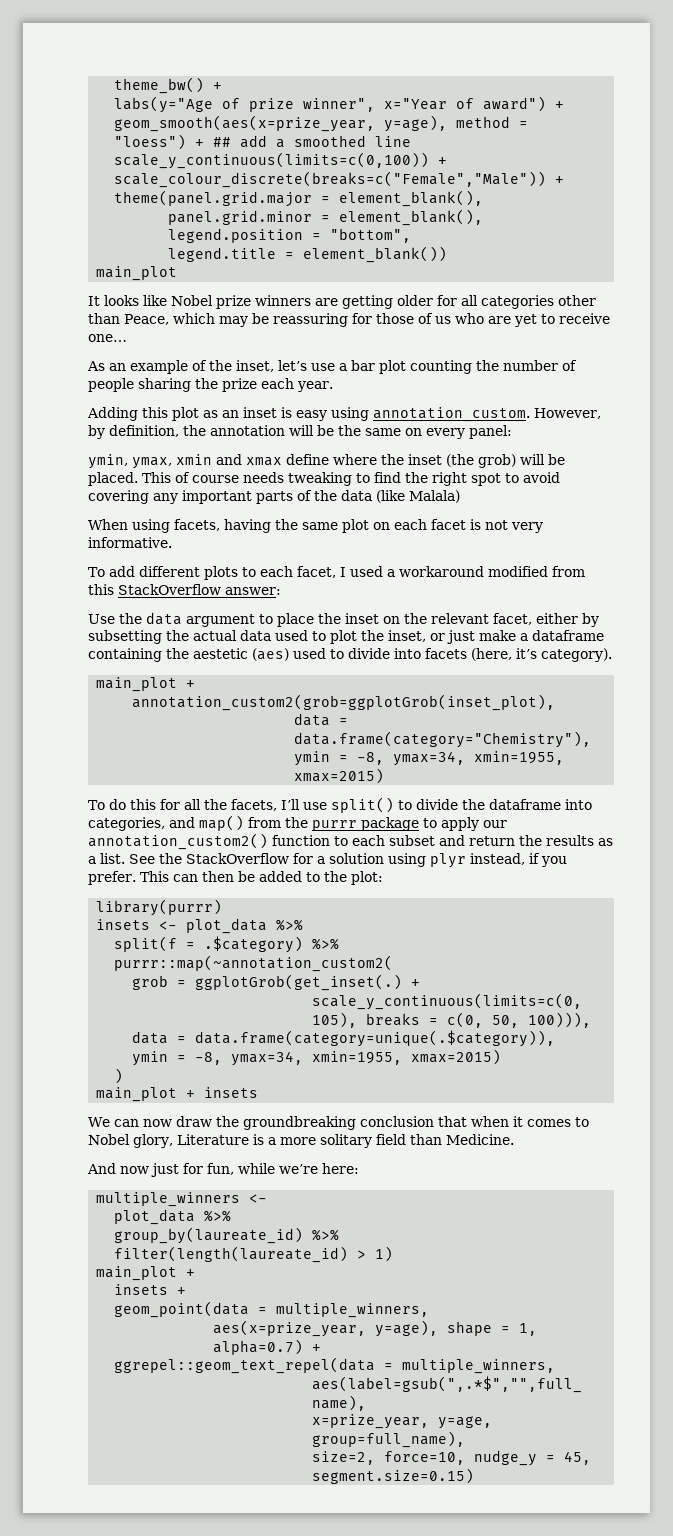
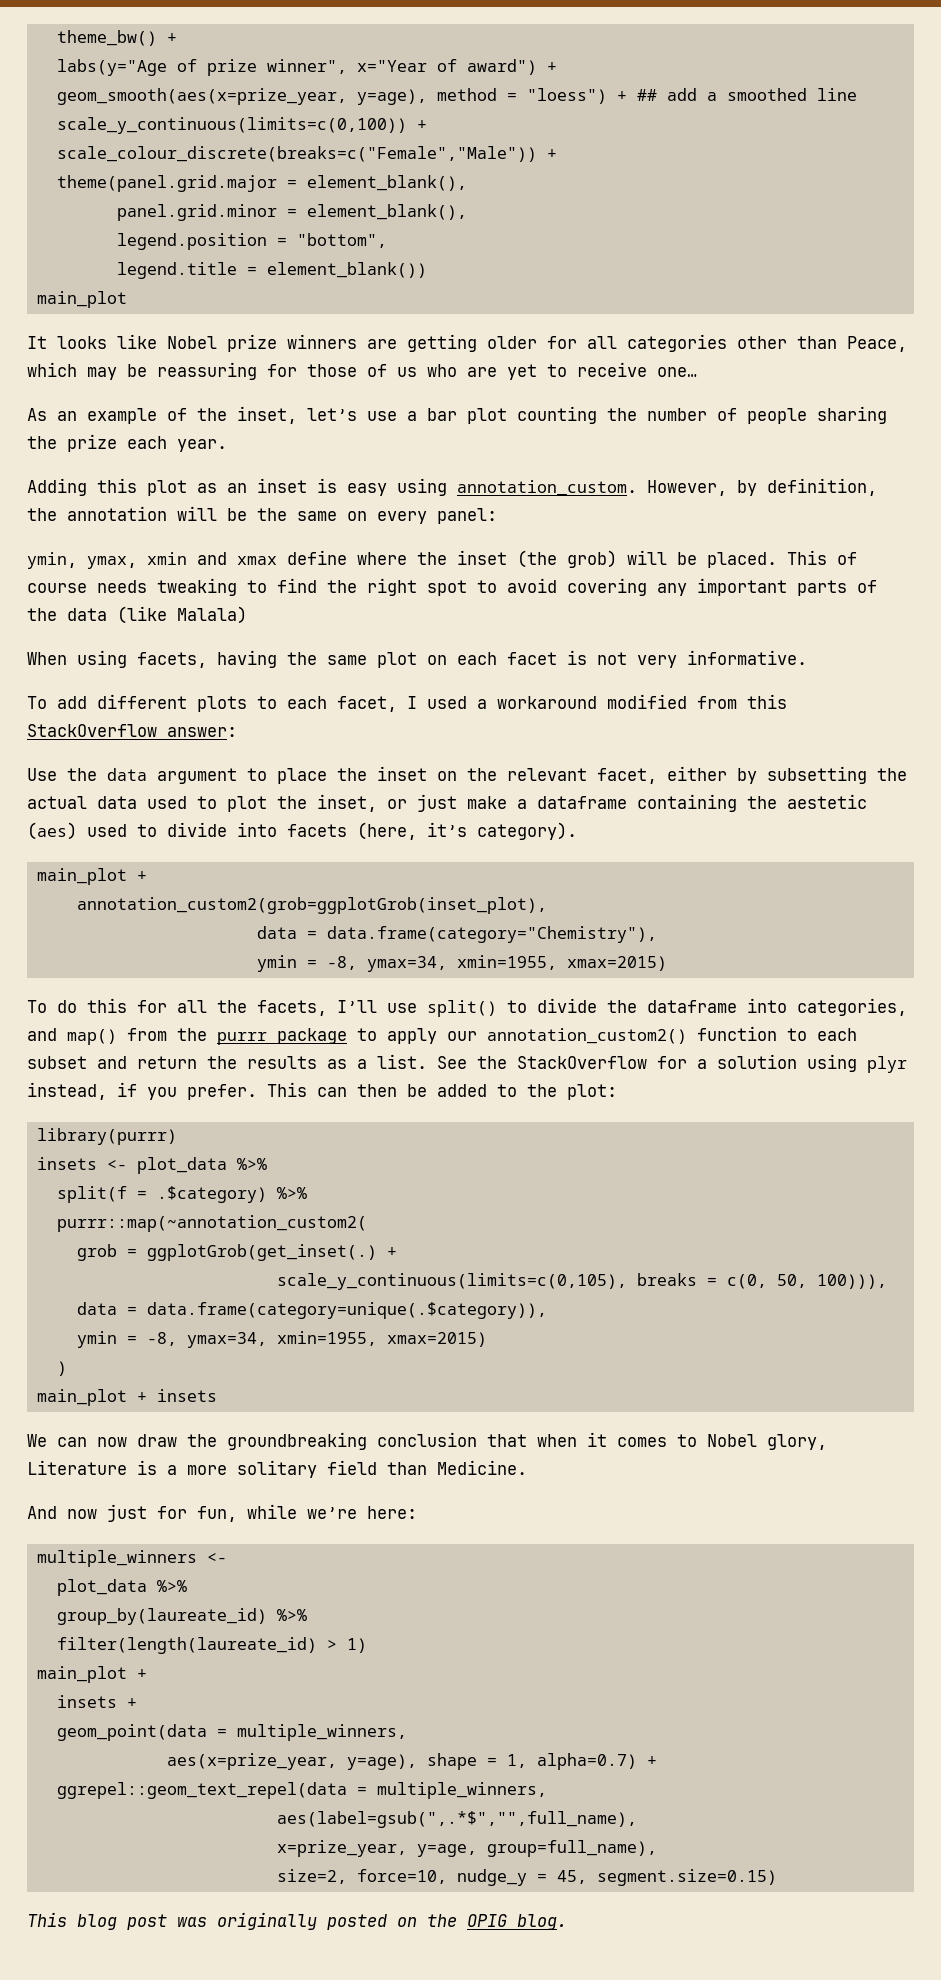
+ This blog post was originally posted on the OPIG blog.

